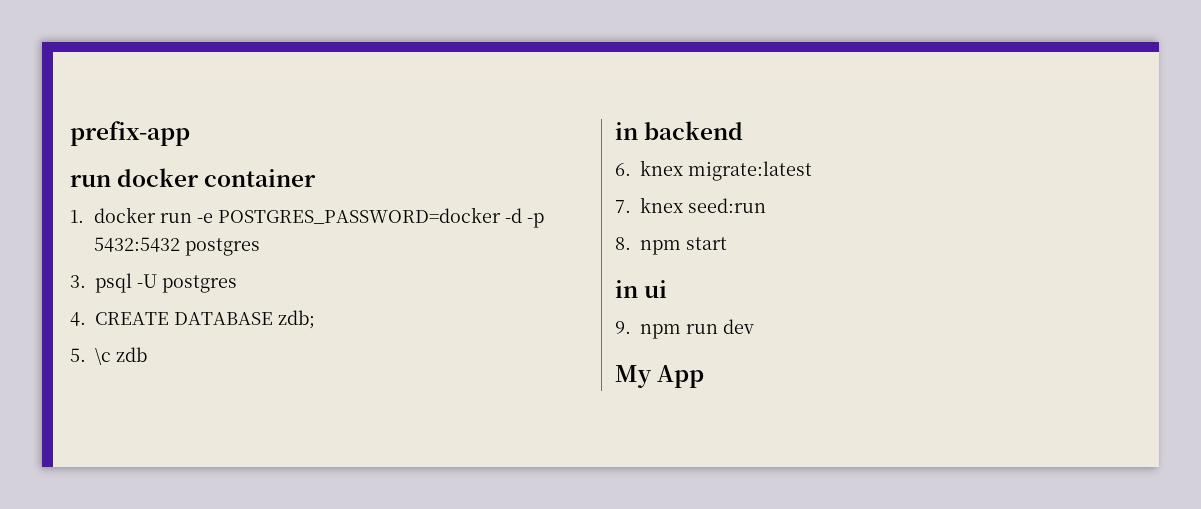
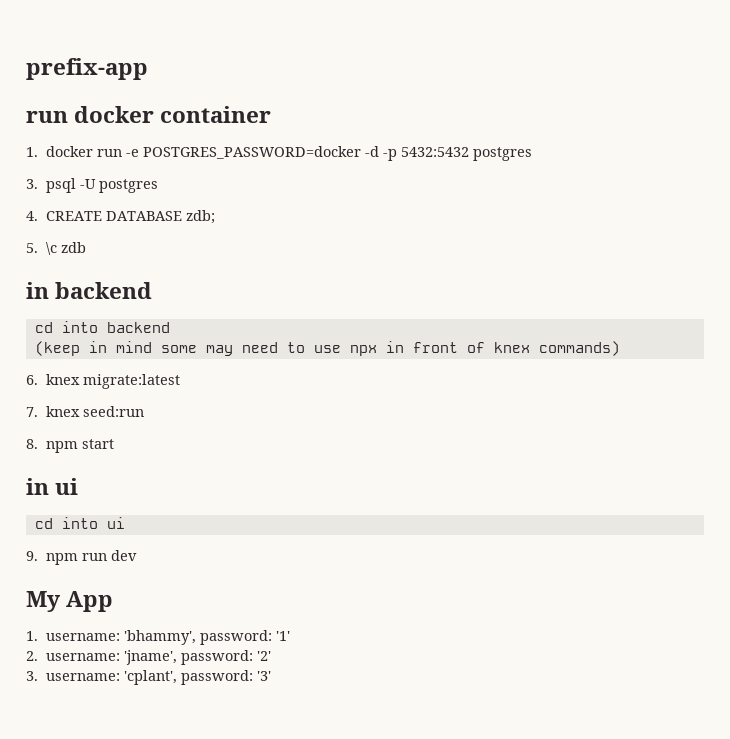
+ cd into backend
+ (keep in mind some may need to use npx in front of knex commands)
+ cd into ui
+ 1. username: 'bhammy', password: '1'
+ 2. username: 'jname', password: '2'
+ 3. username: 'cplant', password: '3'

